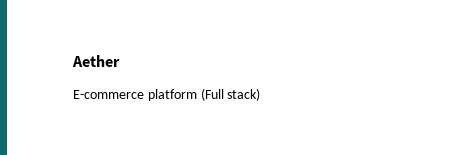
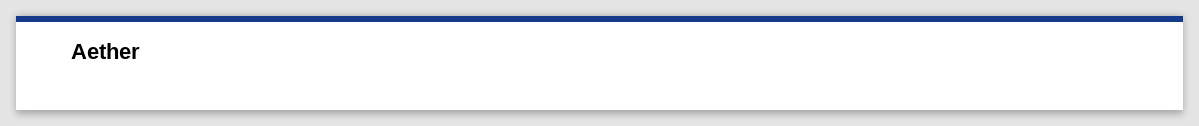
- E-commerce platform (Full stack)

